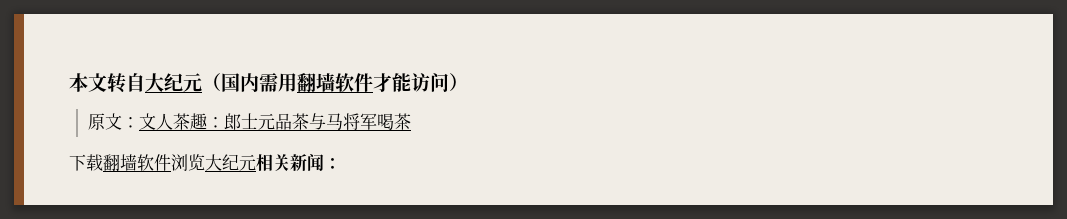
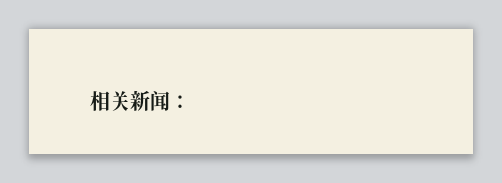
- 本文转自大纪元（国内需用翻墙软件才能访问）
- 原文：文人茶趣：郎士元品茶与马将军喝茶
- 下载翻墙软件浏览大纪元相关新闻：
+ 相关新闻：

